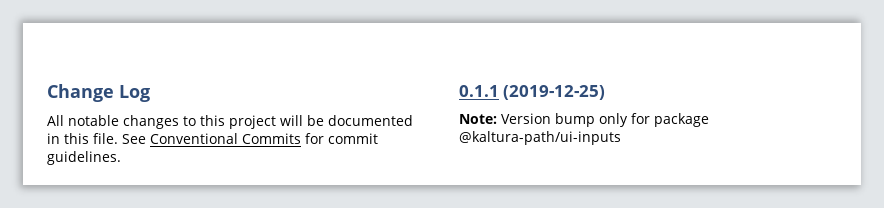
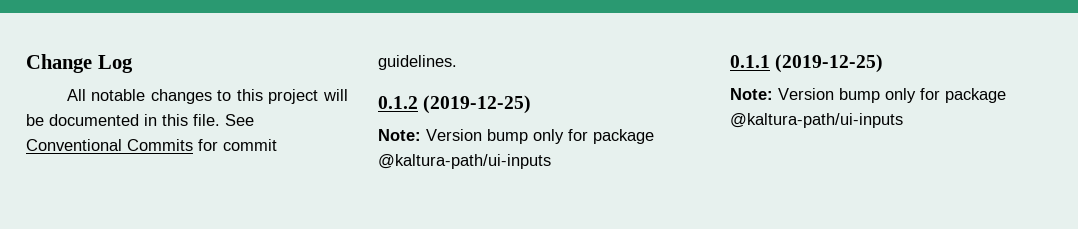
+ 0.1.2 (2019-12-25)
+ Note: Version bump only for package @kaltura-path/ui-inputs

